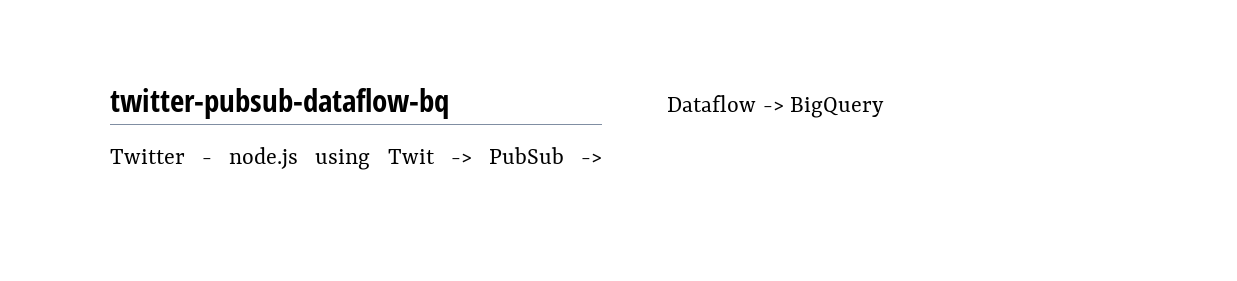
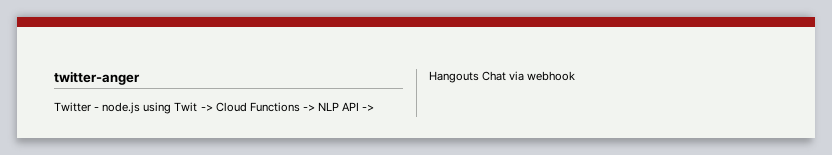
- twitter-pubsub-dataflow-bq
+ twitter-anger
- Twitter - node.js using Twit -> PubSub -> Dataflow -> BigQuery
+ Twitter - node.js using Twit -> Cloud Functions -> NLP API -> Hangouts Chat via webhook

